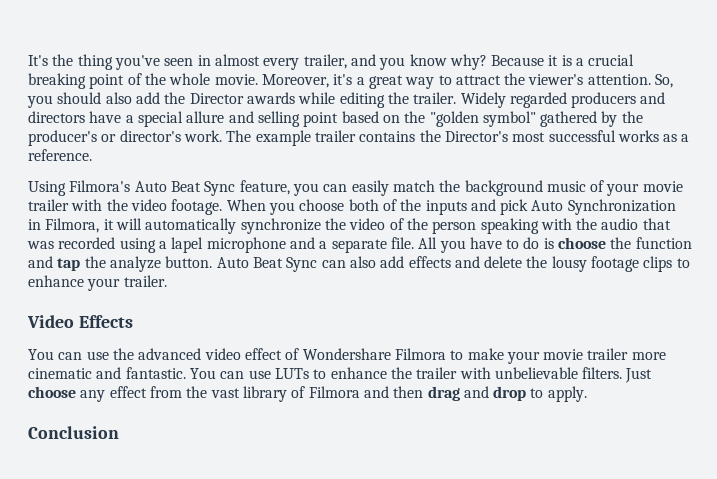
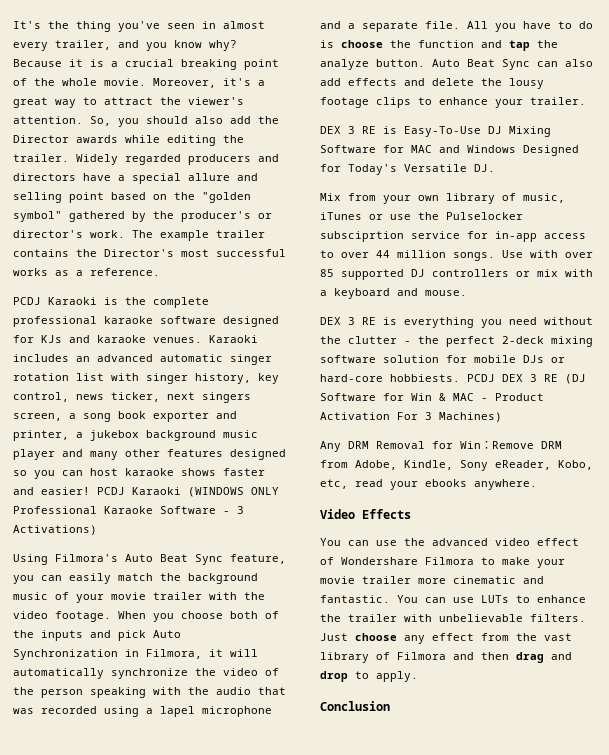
+ PCDJ Karaoki is the complete professional karaoke software designed for KJs and karaoke venues. Karaoki includes an advanced automatic singer rotation list with singer history, key control, news ticker, next singers screen, a song book exporter and printer, a jukebox background music player and many other features designed so you can host karaoke shows faster and easier! PCDJ Karaoki (WINDOWS ONLY Professional Karaoke Software - 3 Activations)
+ DEX 3 RE is Easy-To-Use DJ Mixing Software for MAC and Windows Designed for Today's Versatile DJ.
+ Mix from your own library of music, iTunes or use the Pulselocker subsciprtion service for in-app access to over 44 million songs. Use with over 85 supported DJ controllers or mix with a keyboard and mouse.
+ DEX 3 RE is everything you need without the clutter - the perfect 2-deck mixing software solution for mobile DJs or hard-core hobbiests. PCDJ DEX 3 RE (DJ Software for Win & MAC - Product Activation For 3 Machines)
+ Any DRM Removal for Win：Remove DRM from Adobe, Kindle, Sony eReader, Kobo, etc, read your ebooks anywhere.

